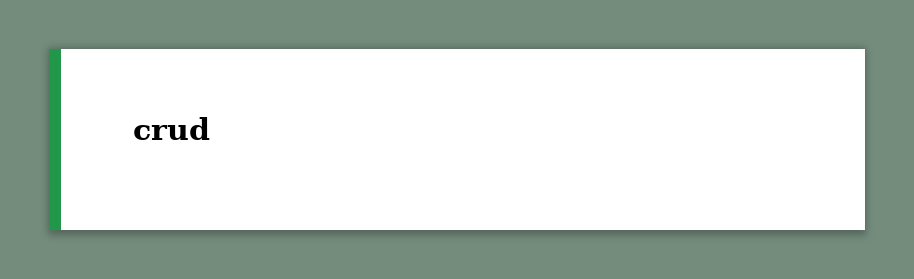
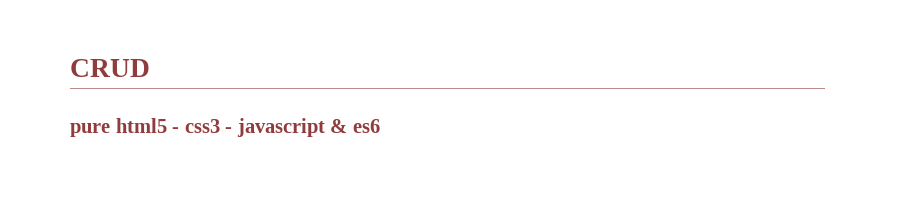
- crud
+ CRUD
+ pure html5 - css3 - javascript & es6

